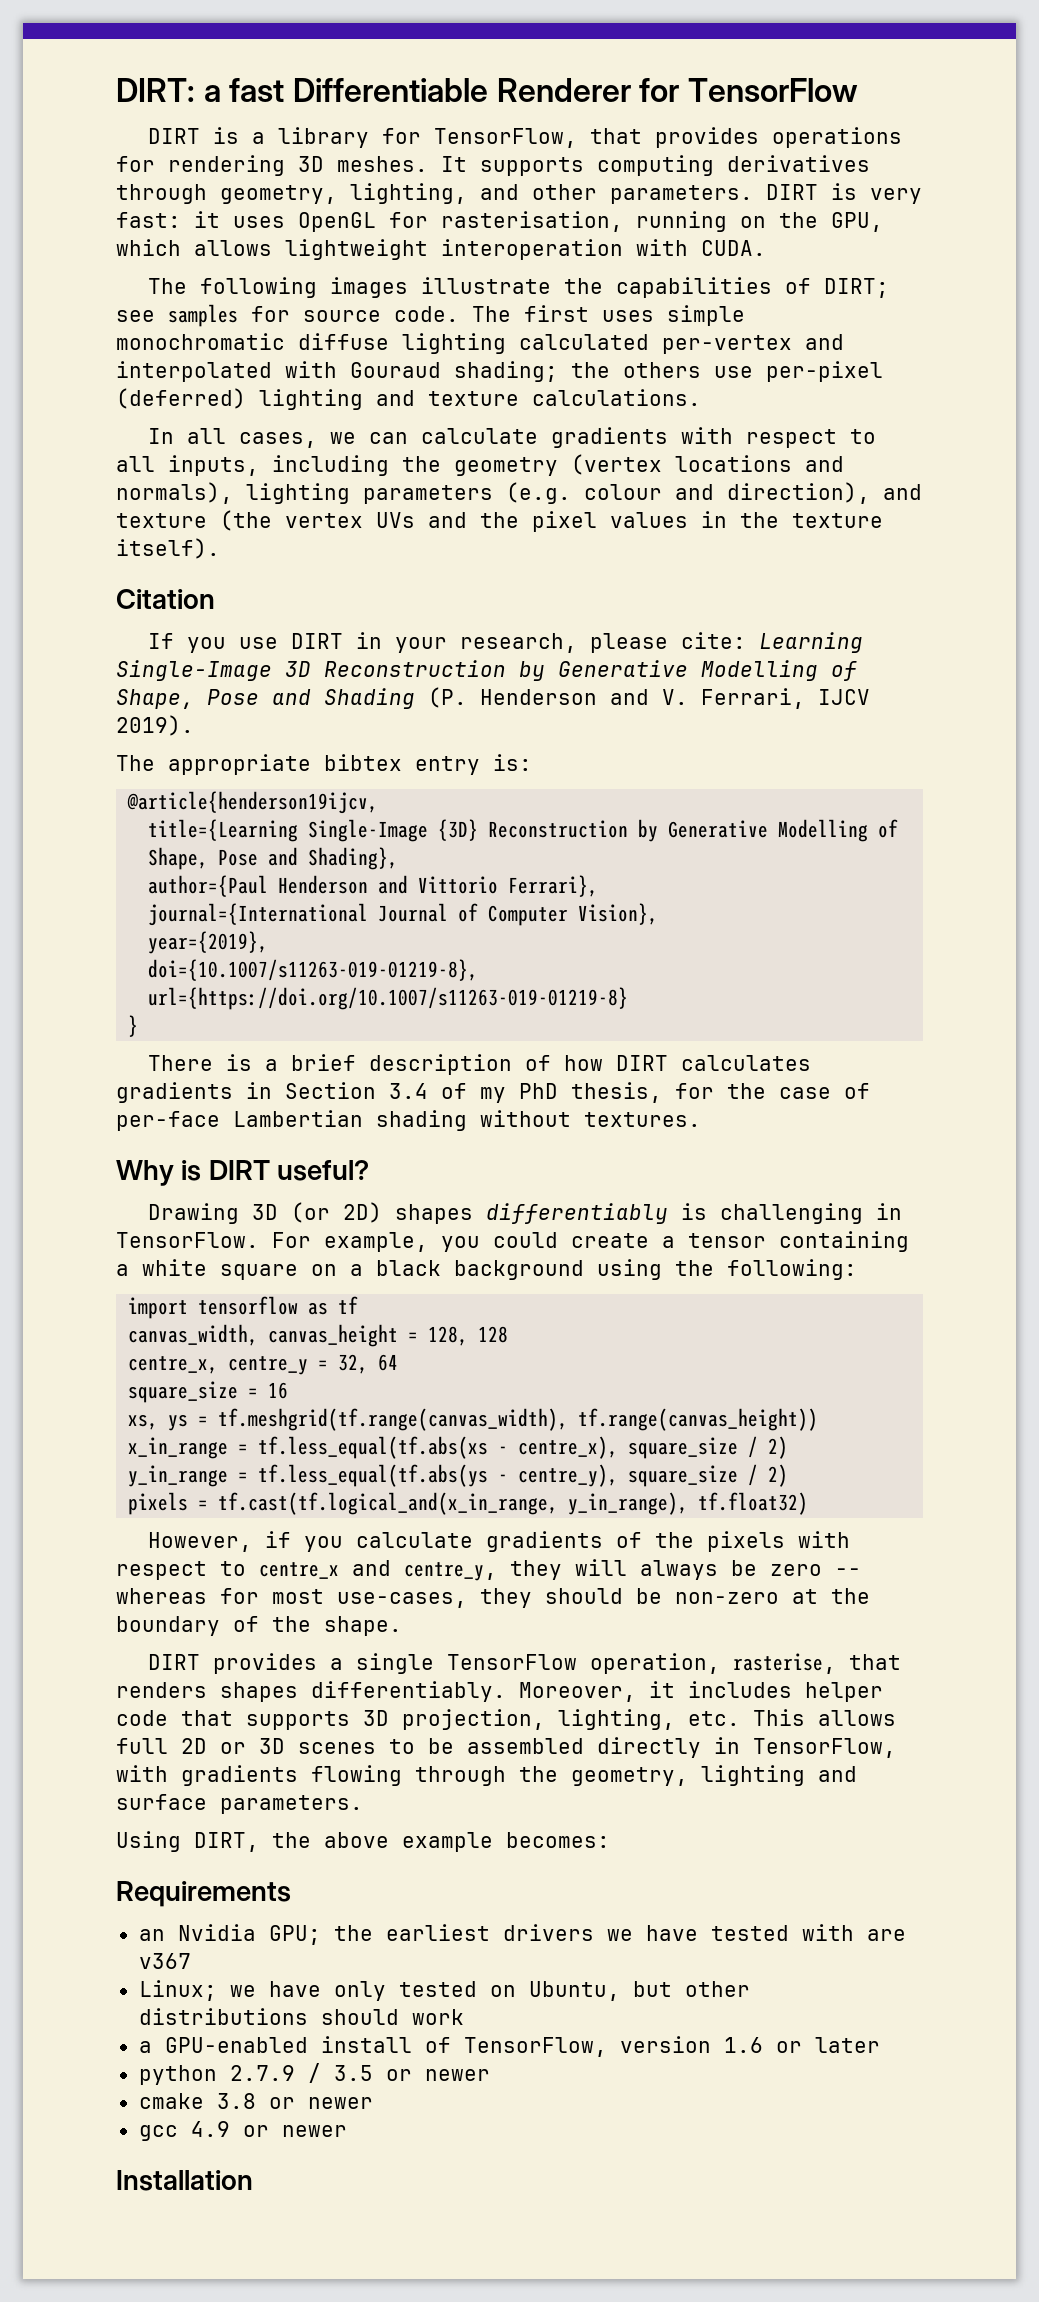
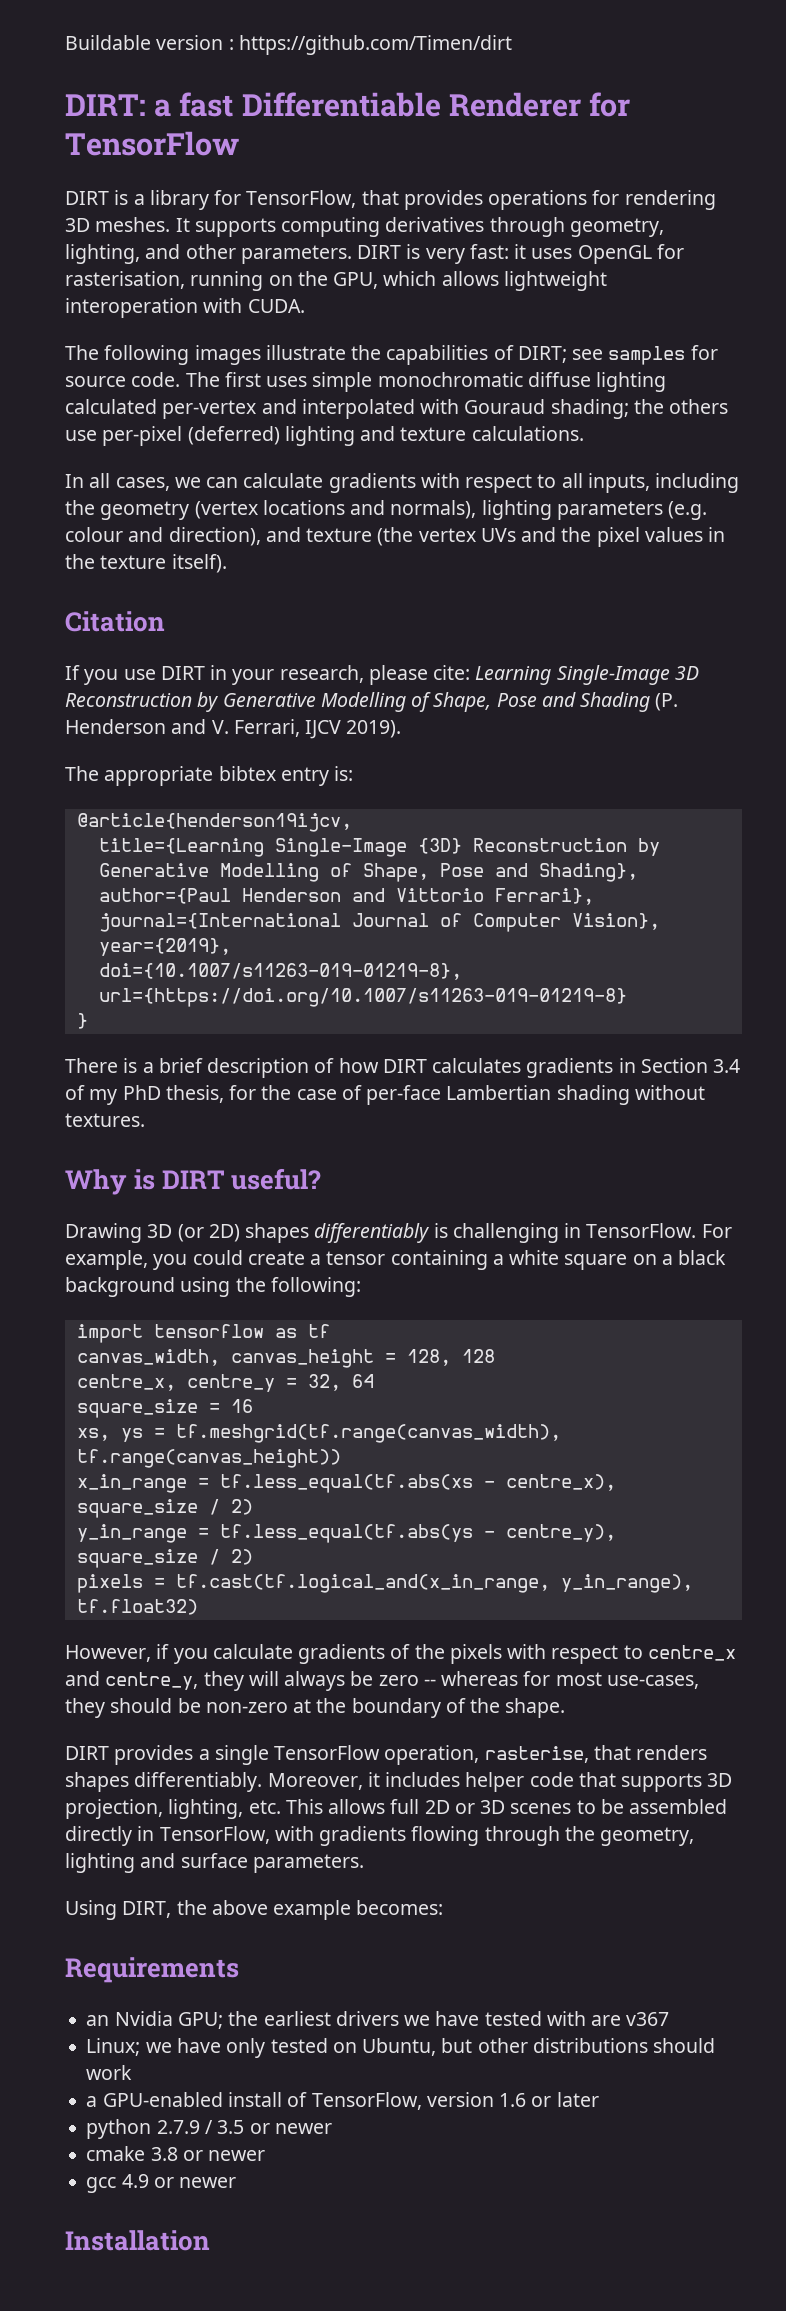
+ Buildable version : https://github.com/Timen/dirt

